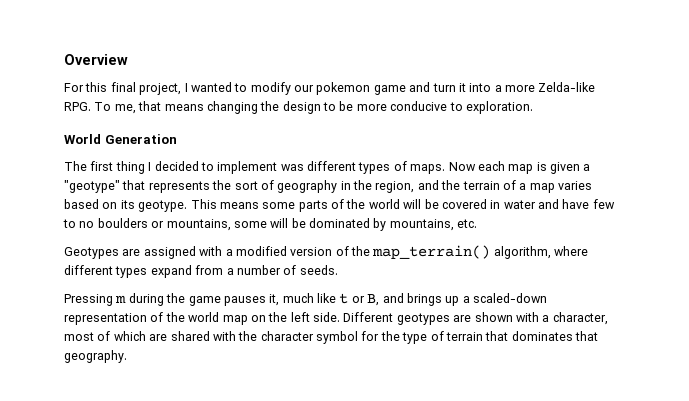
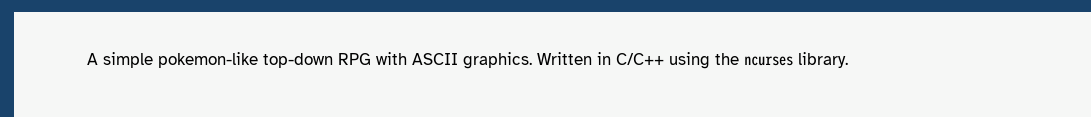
- Overview
- For this final project, I wanted to modify our pokemon game and turn it into a more Zelda-like RPG. To me, that means changing the design to be more conducive to exploration.
- World Generation
- The first thing I decided to implement was different types of maps. Now each map is given a "geotype" that represents the sort of geography in the region, and the terrain of a map varies based on its geotype. This means some parts of the world will be covered in water and have few to no boulders or mountains, some will be dominated by mountains, etc.
- Geotypes are assigned with a modified version of the map_terrain() algorithm, where different types expand from a number of seeds.
- Pressing m during the game pauses it, much like t or B, and brings up a scaled-down representation of the world map on the left side. Different geotypes are shown with a character, most of which are shared with the character symbol for the type of terrain that dominates that geography.
+ A simple pokemon-like top-down RPG with ASCII graphics. Written in C/C++ using the ncurses library.

